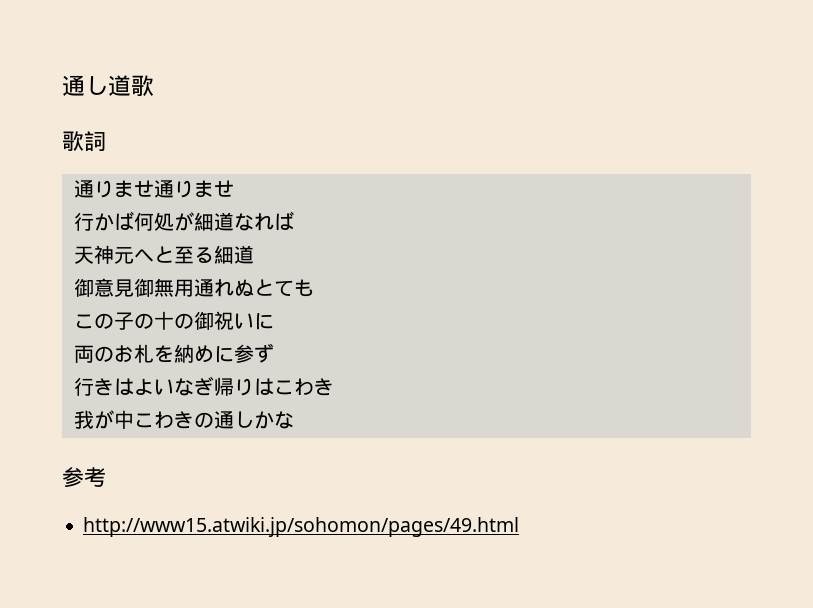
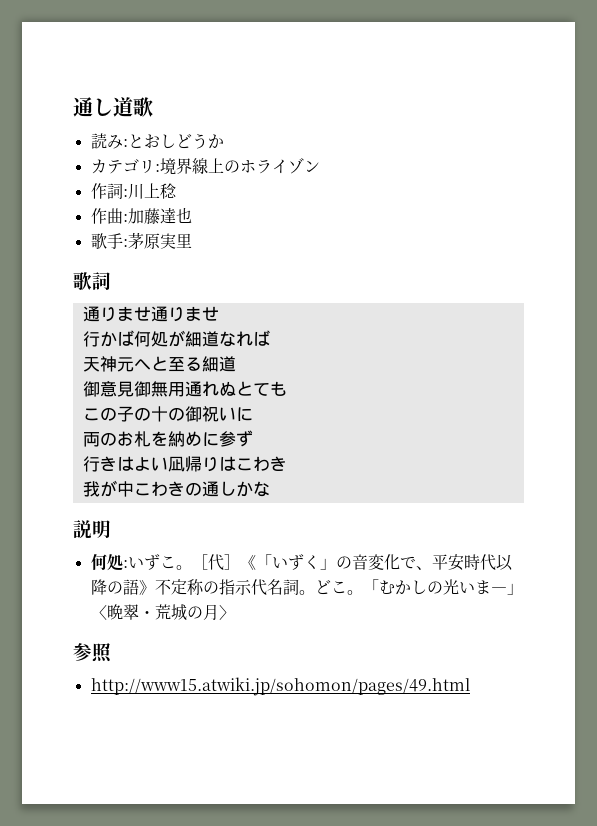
+ 読み:とおしどうか
+ カテゴリ:境界線上のホライゾン
+ 作詞:川上稔
+ 作曲:加藤達也
+ 歌手:茅原実里
- 行きはよいなぎ帰りはこわき
+ 行きはよい凪帰りはこわき
- 参考
+ 説明
+ 何処:いずこ。［代］《「いずく」の音変化で、平安時代以降の語》不定称の指示代名詞。どこ。「むかしの光いま―」〈晩翠・荒城の月〉
+ 参照

